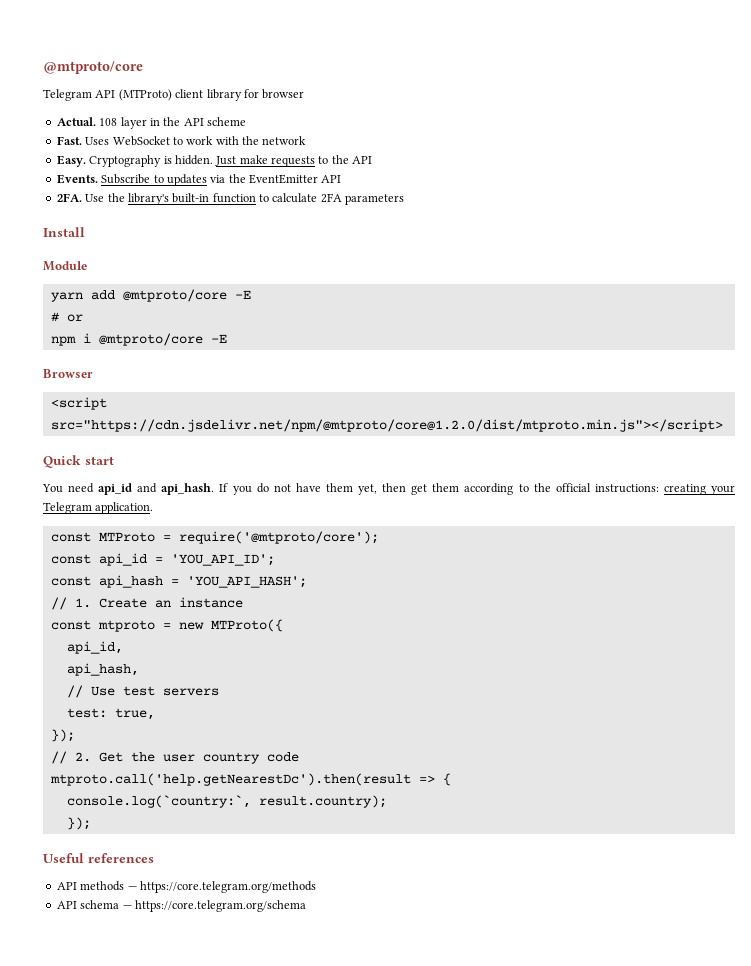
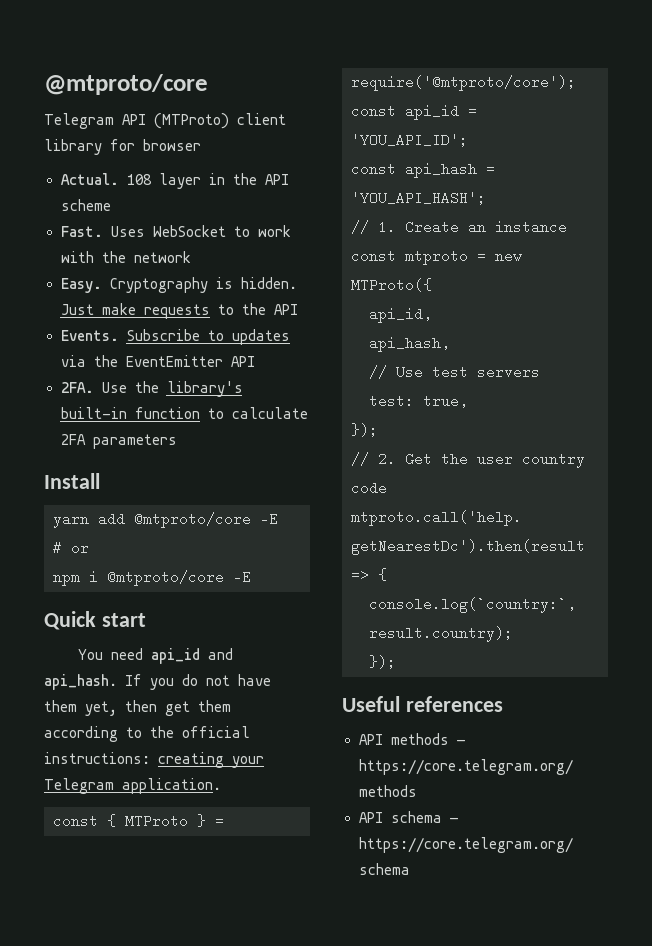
- Module
- Browser
- <script src="https://cdn.jsdelivr.net/npm/@mtproto/core@1.2.0/dist/mtproto.min.js"></script>
- const MTProto = require('@mtproto/core');
+ const { MTProto } = require('@mtproto/core');

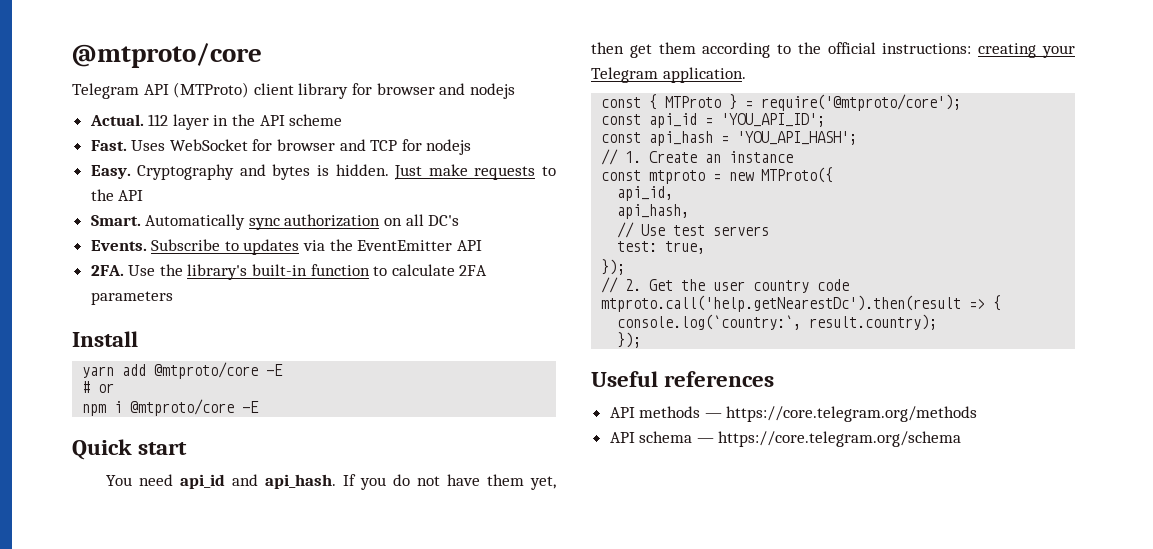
- Telegram API (MTProto) client library for browser
+ Telegram API (MTProto) client library for browser and nodejs
- 108 layer in the API scheme
+ 112 layer in the API scheme
- Uses WebSocket to work with the network
+ Uses WebSocket for browser and TCP for nodejs
- Cryptography is hidden.
+ Cryptography and bytes is hidden.
+ Smart. Automatically sync authorization on all DC's

